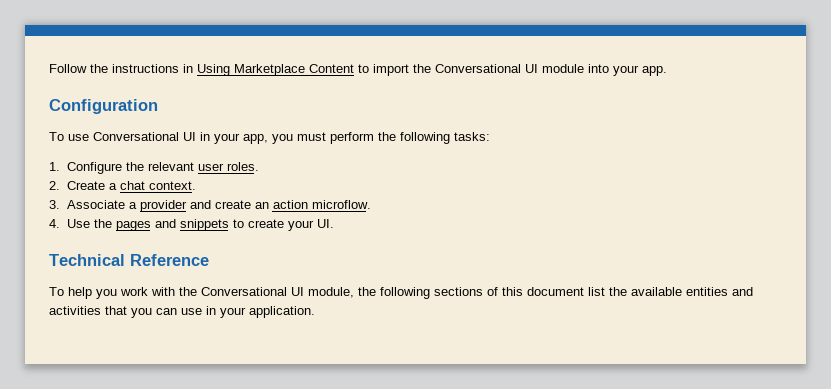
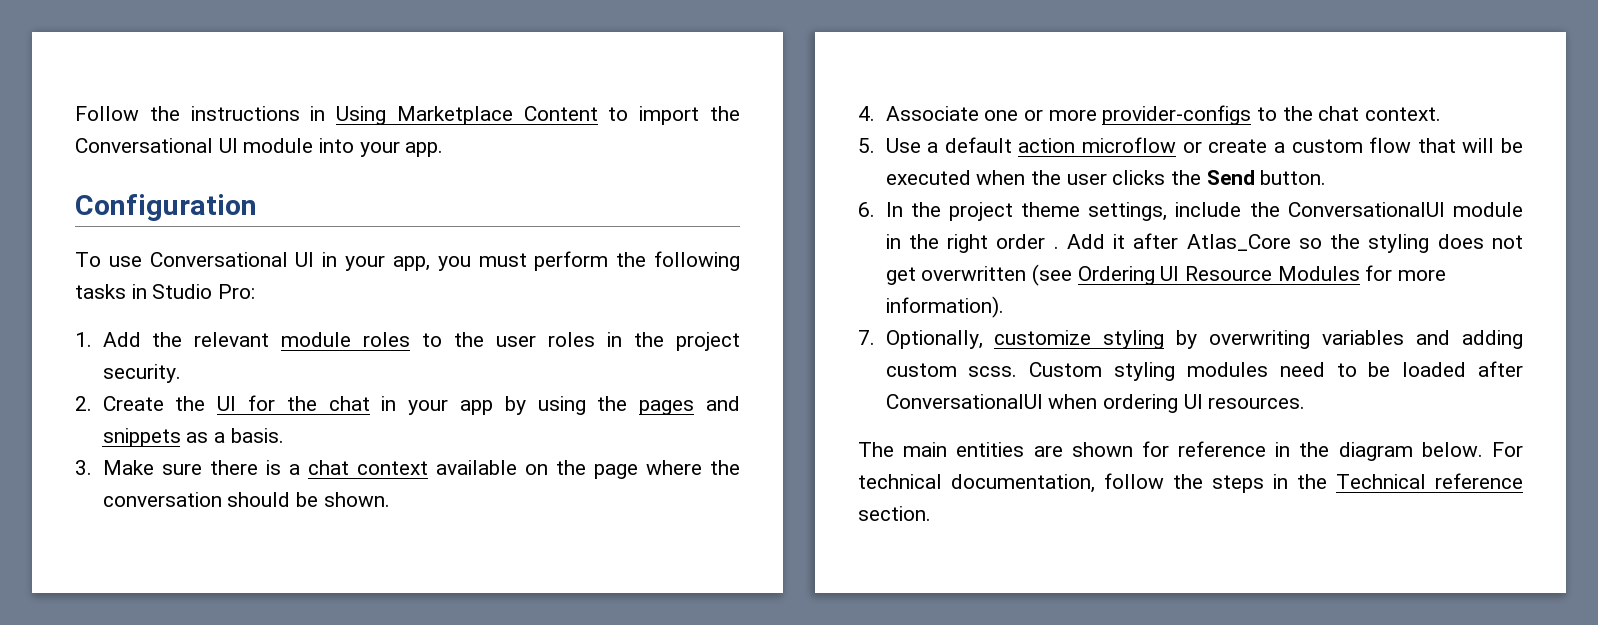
- To use Conversational UI in your app, you must perform the following tasks:
+ To use Conversational UI in your app, you must perform the following tasks in Studio Pro:
- 1. Configure the relevant user roles.
- 2. Create a chat context.
- 3. Associate a provider and create an action microflow.
- 4. Use the pages and snippets to create your UI.
- Technical Reference
- To help you work with the Conversational UI module, the following sections of this document list the available entities and activities that you can use in your application.
+ 1. Add the relevant module roles to the user roles in the project security.
+ 2. Create the UI for the chat in your app by using the pages and snippets as a basis.
+ 3. Make sure there is a chat context available on the page where the conversation should be shown.
+ 4. Associate one or more provider-configs to the chat context.
+ 5. Use a default action microflow or create a custom flow that will be executed when the user clicks the Send button.
+ 6. In the project theme settings, include the ConversationalUI module in the right order . Add it after Atlas_Core so the styling does not get overwritten (see Ordering UI Resource Modules for more information).
+ 7. Optionally, customize styling by overwriting variables and adding custom scss. Custom styling modules need to be loaded after ConversationalUI when ordering UI resources.
+ The main entities are shown for reference in the diagram below. For technical documentation, follow the steps in the Technical reference section.

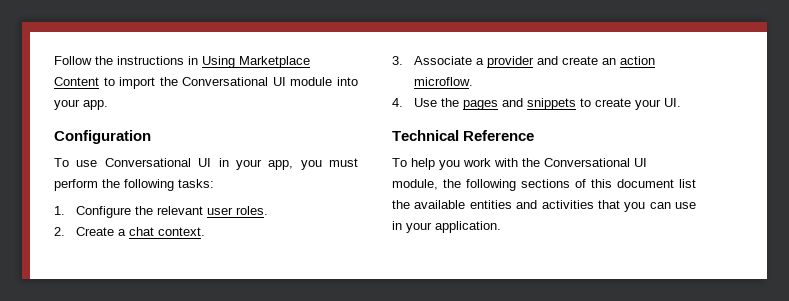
- To use Conversational UI in your app, you must perform the following tasks in Studio Pro:
+ To use Conversational UI in your app, you must perform the following tasks:
- 1. Add the relevant module roles to the user roles in the project security.
- 2. Create the UI for the chat in your app by using the pages and snippets as a basis.
- 3. Make sure there is a chat context available on the page where the conversation should be shown.
- 4. Associate one or more provider-configs to the chat context.
- 5. Use a default action microflow or create a custom flow that will be executed when the user clicks the Send button.
- 6. In the project theme settings, include the ConversationalUI module in the right order . Add it after Atlas_Core so the styling does not get overwritten (see Ordering UI Resource Modules for more information).
- 7. Optionally, customize styling by overwriting variables and adding custom scss. Custom styling modules need to be loaded after ConversationalUI when ordering UI resources.
- The main entities are shown for reference in the diagram below. For technical documentation, follow the steps in the Technical reference section.
+ 1. Configure the relevant user roles.
+ 2. Create a chat context.
+ 3. Associate a provider and create an action microflow.
+ 4. Use the pages and snippets to create your UI.
+ Technical Reference
+ To help you work with the Conversational UI module, the following sections of this document list the available entities and activities that you can use in your application.

